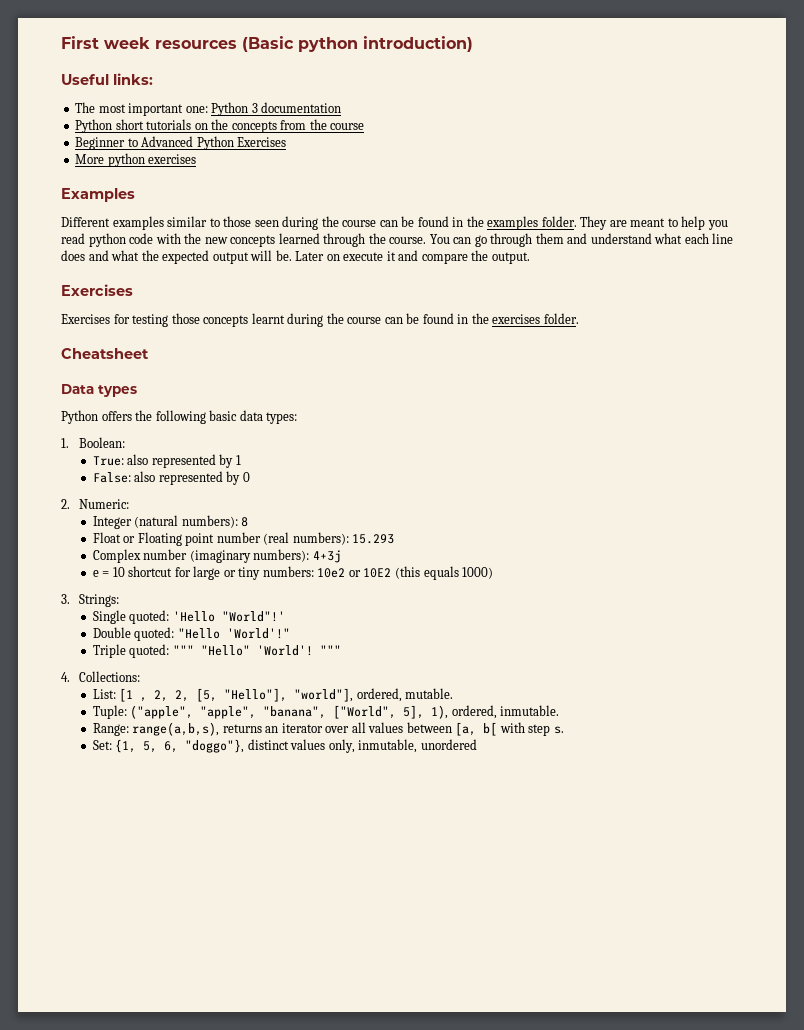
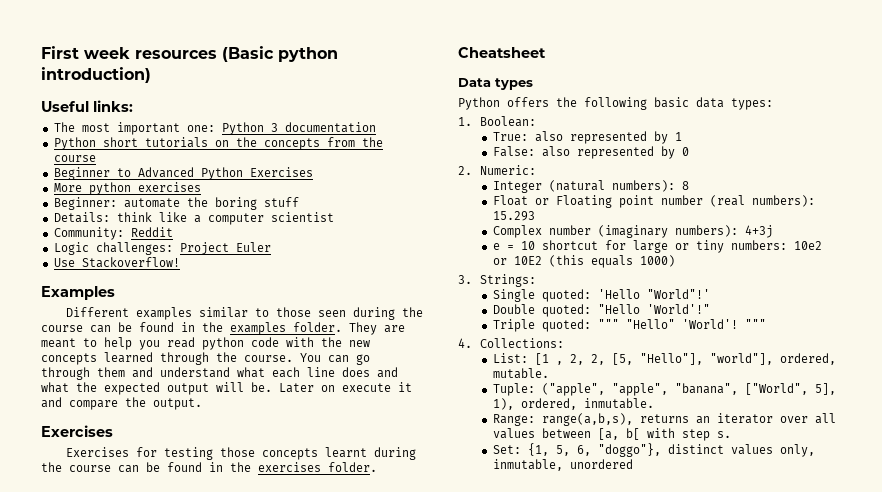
+ Beginner: automate the boring stuff
+ Details: think like a computer scientist
+ Community: Reddit
+ Logic challenges: Project Euler
+ Use Stackoverflow!

